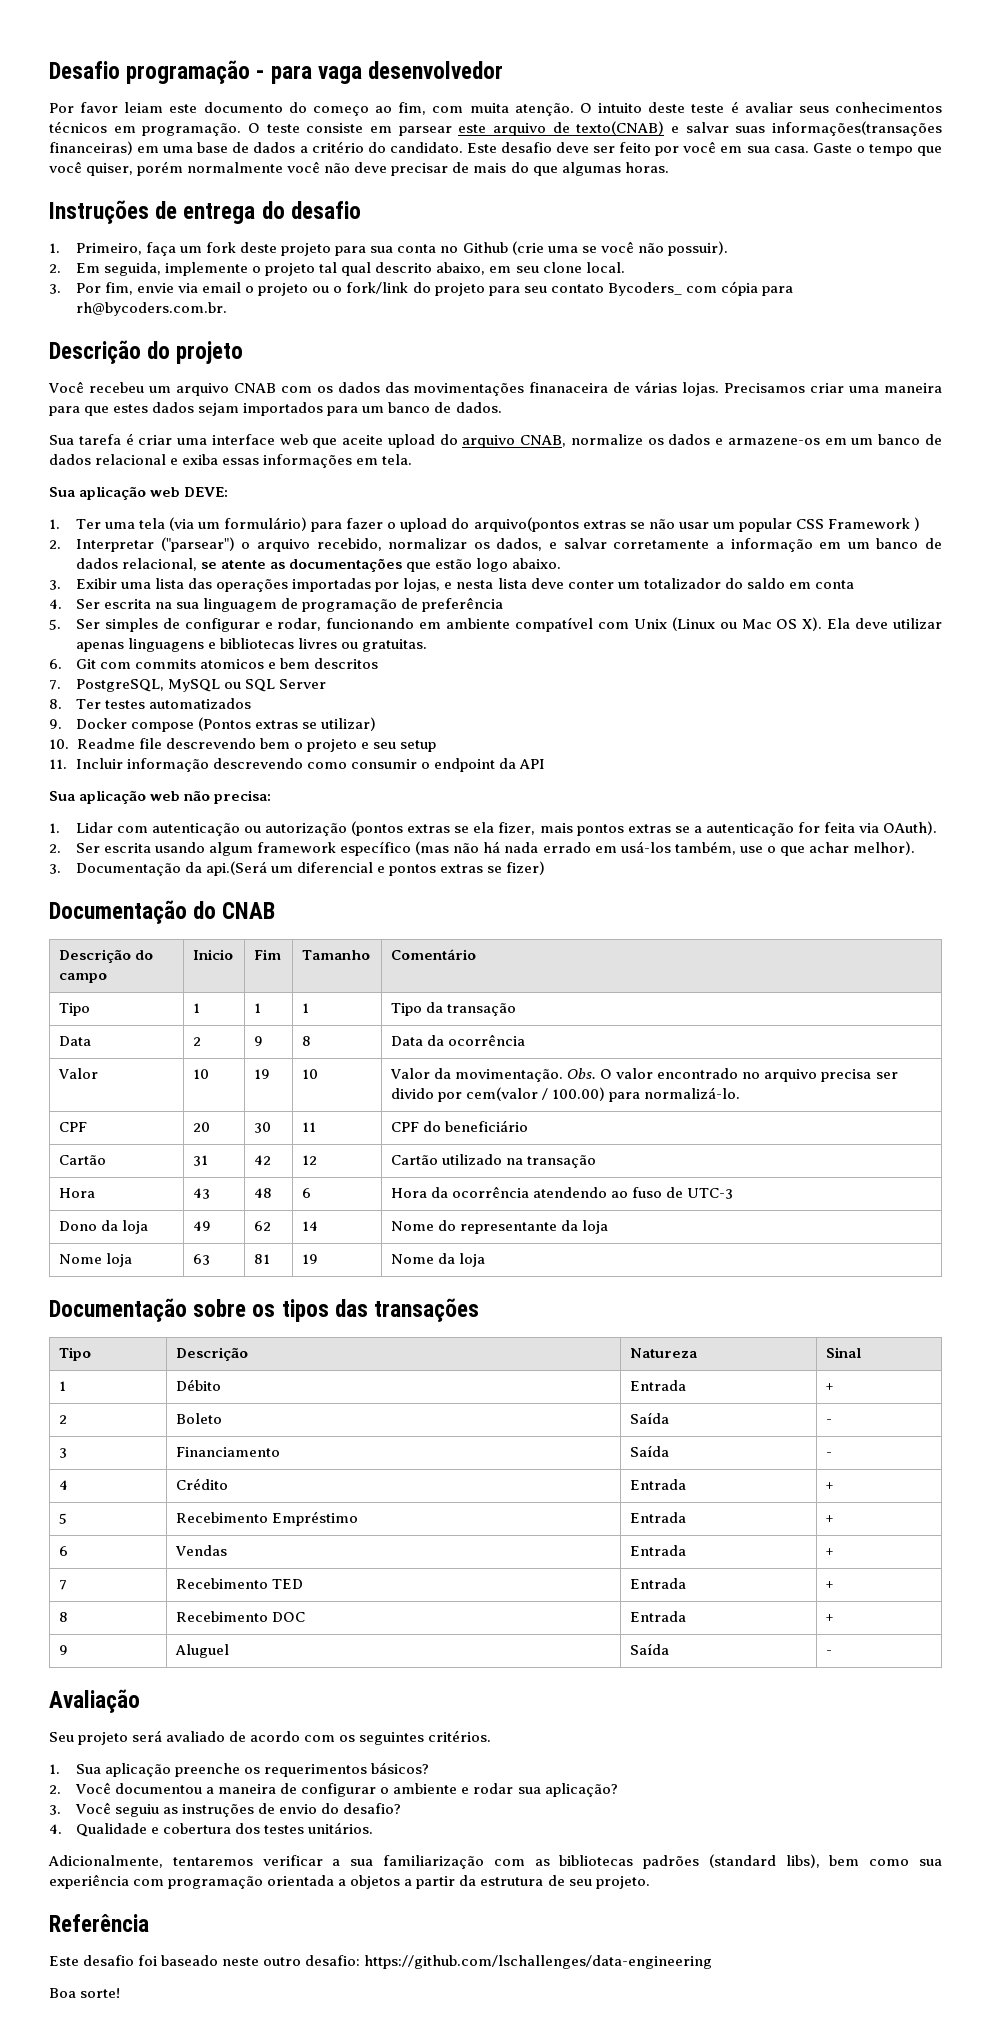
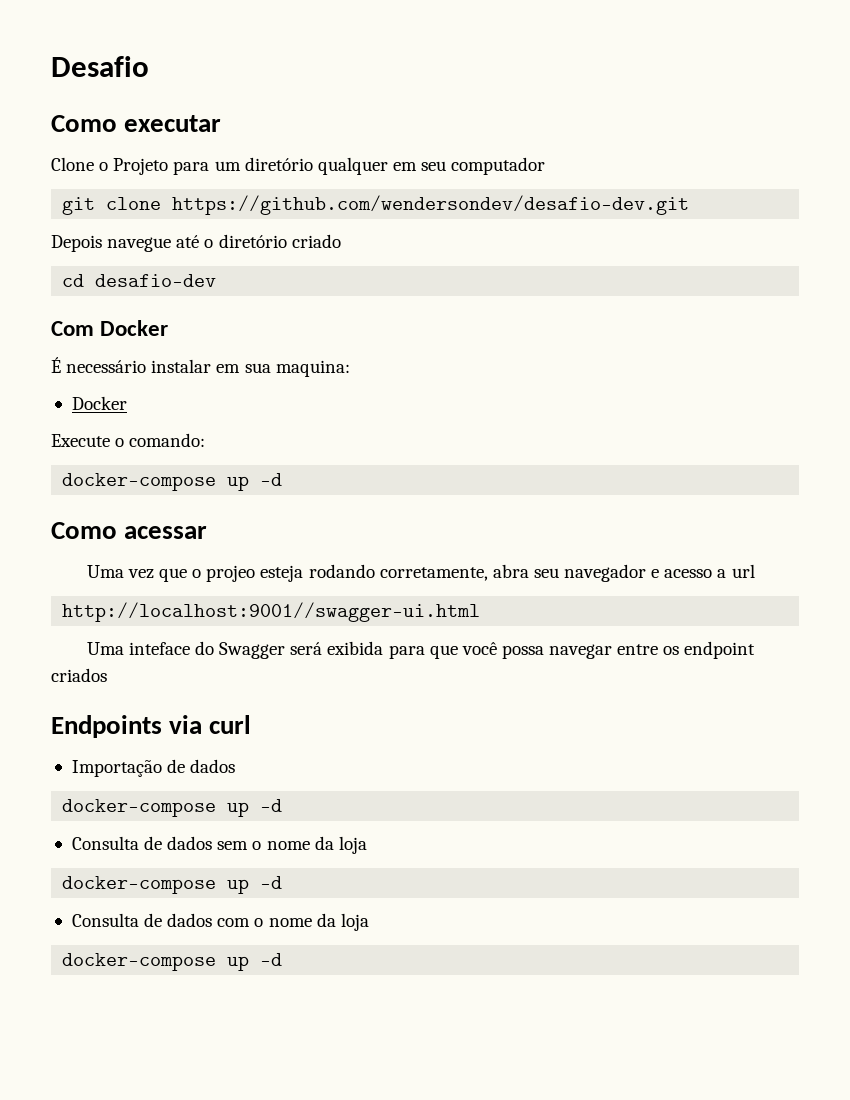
- Desafio programação - para vaga desenvolvedor
- Por favor leiam este documento do começo ao fim, com muita atenção. O intuito deste teste é avaliar seus conhecimentos técnicos em programação. O teste consiste em parsear este arquivo de texto(CNAB) e salvar suas informações(transações financeiras) em uma base de dados a critério do candidato. Este desafio deve ser feito por você em sua casa. Gaste o tempo que você quiser, porém normalmente você não deve precisar de mais do que algumas horas.
- Instruções de entrega do desafio
- 1. Primeiro, faça um fork deste projeto para sua conta no Github (crie uma se você não possuir).
- 2. Em seguida, implemente o projeto tal qual descrito abaixo, em seu clone local.
- 3. Por fim, envie via email o projeto ou o fork/link do projeto para seu contato Bycoders_ com cópia para rh@bycoders.com.br.
- Descrição do projeto
- Você recebeu um arquivo CNAB com os dados das movimentações finanaceira de várias lojas. Precisamos criar uma maneira para que estes dados sejam importados para um banco de dados.
- Sua tarefa é criar uma interface web que aceite upload do arquivo CNAB, normalize os dados e armazene-os em um banco de dados relacional e exiba essas informações em tela.
- Sua aplicação web DEVE:
- 1. Ter uma tela (via um formulário) para fazer o upload do arquivo(pontos extras se não usar um popular CSS Framework )
- 2. Interpretar ("parsear") o arquivo recebido, normalizar os dados, e salvar corretamente a informação em um banco de dados relacional, se atente as documentações que estão logo abaixo.
- 3. Exibir uma lista das operações importadas por lojas, e nesta lista deve conter um totalizador do saldo em conta
- 4. Ser escrita na sua linguagem de programação de preferência
- 5. Ser simples de configurar e rodar, funcionando em ambiente compatível com Unix (Linux ou Mac OS X). Ela deve utilizar apenas linguagens e bibliotecas livres ou gratuitas.
- 6. Git com commits atomicos e bem descritos
- 7. PostgreSQL, MySQL ou SQL Server
- 8. Ter testes automatizados
- 9. Docker compose (Pontos extras se utilizar)
- 10. Readme file descrevendo bem o projeto e seu setup
- 11. Incluir informação descrevendo como consumir o endpoint da API
- Sua aplicação web não precisa:
- 1. Lidar com autenticação ou autorização (pontos extras se ela fizer, mais pontos extras se a autenticação for feita via OAuth).
- 2. Ser escrita usando algum framework específico (mas não há nada errado em usá-los também, use o que achar melhor).
- 3. Documentação da api.(Será um diferencial e pontos extras se fizer)
- Documentação do CNAB
- Descrição do campo | Inicio | Fim | Tamanho | Comentário
- Tipo | 1 | 1 | 1 | Tipo da transação
- Data | 2 | 9 | 8 | Data da ocorrência
- Valor | 10 | 19 | 10 | Valor da movimentação. Obs. O valor encontrado no arquivo precisa ser divido por cem(valor / 100.00) para normalizá-lo.
- CPF | 20 | 30 | 11 | CPF do beneficiário
- Cartão | 31 | 42 | 12 | Cartão utilizado na transação
- Hora | 43 | 48 | 6 | Hora da ocorrência atendendo ao fuso de UTC-3
- Dono da loja | 49 | 62 | 14 | Nome do representante da loja
- Nome loja | 63 | 81 | 19 | Nome da loja
- Documentação sobre os tipos das transações
- Tipo | Descrição | Natureza | Sinal
- 1 | Débito | Entrada | +
- 2 | Boleto | Saída | -
- 3 | Financiamento | Saída | -
- 4 | Crédito | Entrada | +
- 5 | Recebimento Empréstimo | Entrada | +
- 6 | Vendas | Entrada | +
- 7 | Recebimento TED | Entrada | +
- 8 | Recebimento DOC | Entrada | +
- 9 | Aluguel | Saída | -
- Avaliação
- Seu projeto será avaliado de acordo com os seguintes critérios.
- 1. Sua aplicação preenche os requerimentos básicos?
- 2. Você documentou a maneira de configurar o ambiente e rodar sua aplicação?
- 3. Você seguiu as instruções de envio do desafio?
- 4. Qualidade e cobertura dos testes unitários.
- Adicionalmente, tentaremos verificar a sua familiarização com as bibliotecas padrões (standard libs), bem como sua experiência com programação orientada a objetos a partir da estrutura de seu projeto.
- Referência
- Este desafio foi baseado neste outro desafio: https://github.com/lschallenges/data-engineering
- Boa sorte!
+ Desafio
+ Como executar
+ Clone o Projeto para um diretório qualquer em seu computador
+ git clone https://github.com/wendersondev/desafio-dev.git
+ Depois navegue até o diretório criado
+ cd desafio-dev
+ Com Docker
+ É necessário instalar em sua maquina:
+ Docker
+ Execute o comando:
+ docker-compose up -d
+ Como acessar
+ Uma vez que o projeo esteja rodando corretamente, abra seu navegador e acesso a url
+ http://localhost:9001//swagger-ui.html
+ Uma inteface do Swagger será exibida para que você possa navegar entre os endpoint criados
+ Endpoints via curl
+ Importação de dados
+ docker-compose up -d
+ Consulta de dados sem o nome da loja
+ docker-compose up -d
+ Consulta de dados com o nome da loja
+ docker-compose up -d

